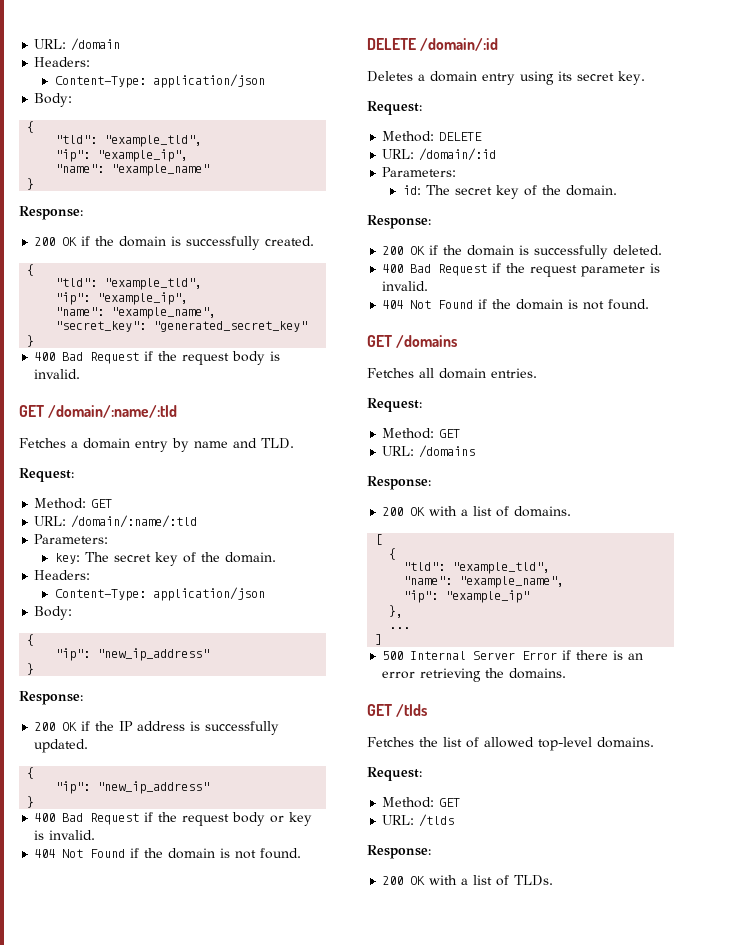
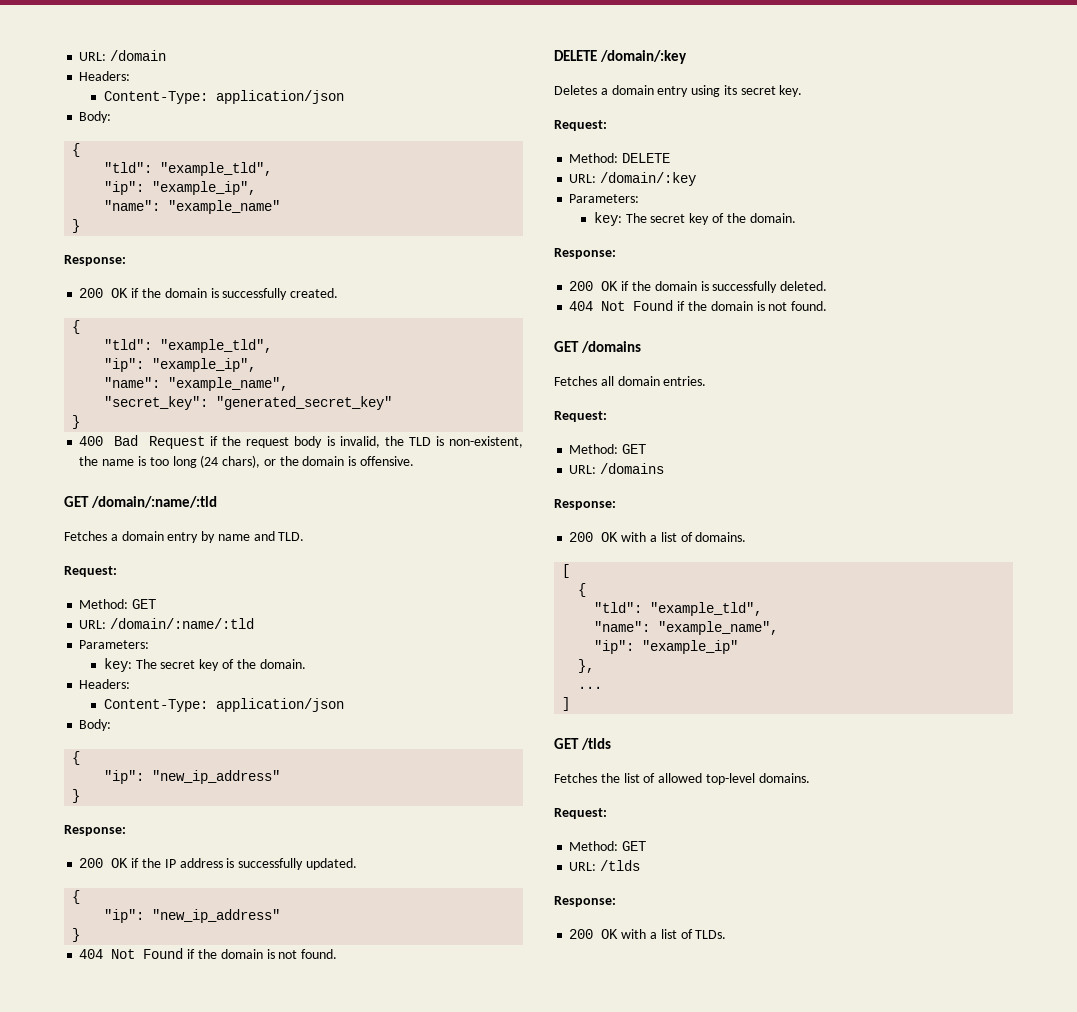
- 400 Bad Request if the request body is invalid.
+ 400 Bad Request if the request body is invalid, the TLD is non-existent, the name is too long (24 chars), or the domain is offensive.
- 400 Bad Request if the request body or key is invalid.
- DELETE /domain/:id
+ DELETE /domain/:key
- URL: /domain/:id
+ URL: /domain/:key
  Parameters:
- id: The secret key of the domain.
+ key: The secret key of the domain.
- 400 Bad Request if the request parameter is invalid.
- 500 Internal Server Error if there is an error retrieving the domains.

